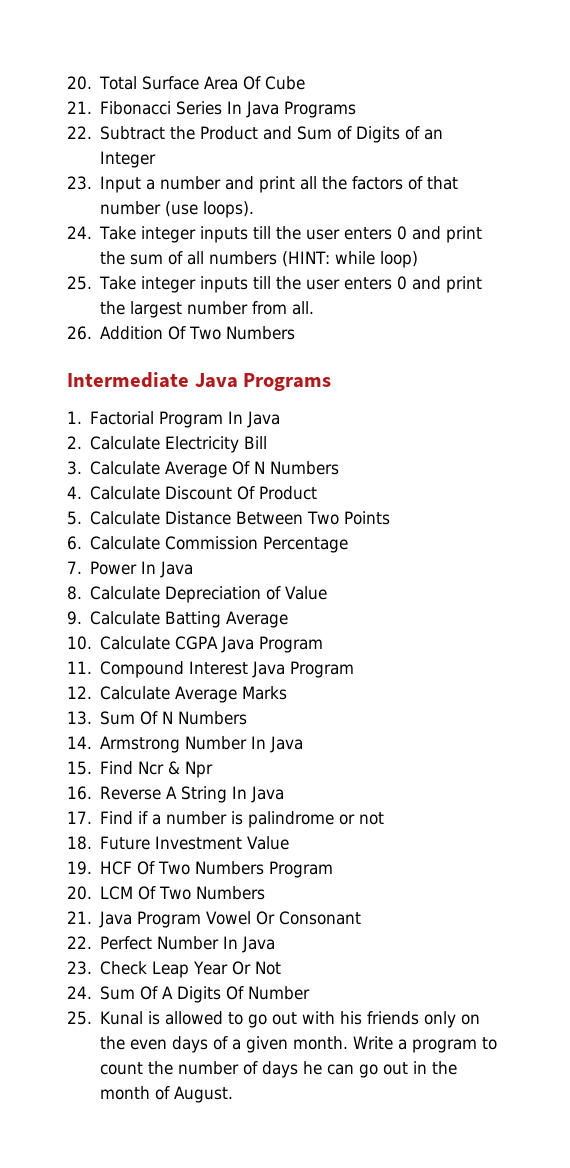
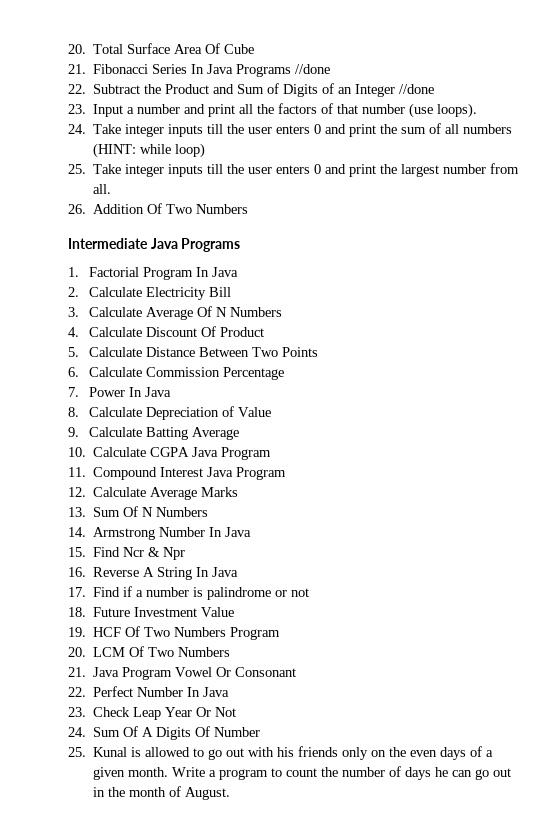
- 21. Fibonacci Series In Java Programs
+ 21. Fibonacci Series In Java Programs //done
- 22. Subtract the Product and Sum of Digits of an Integer
+ 22. Subtract the Product and Sum of Digits of an Integer //done

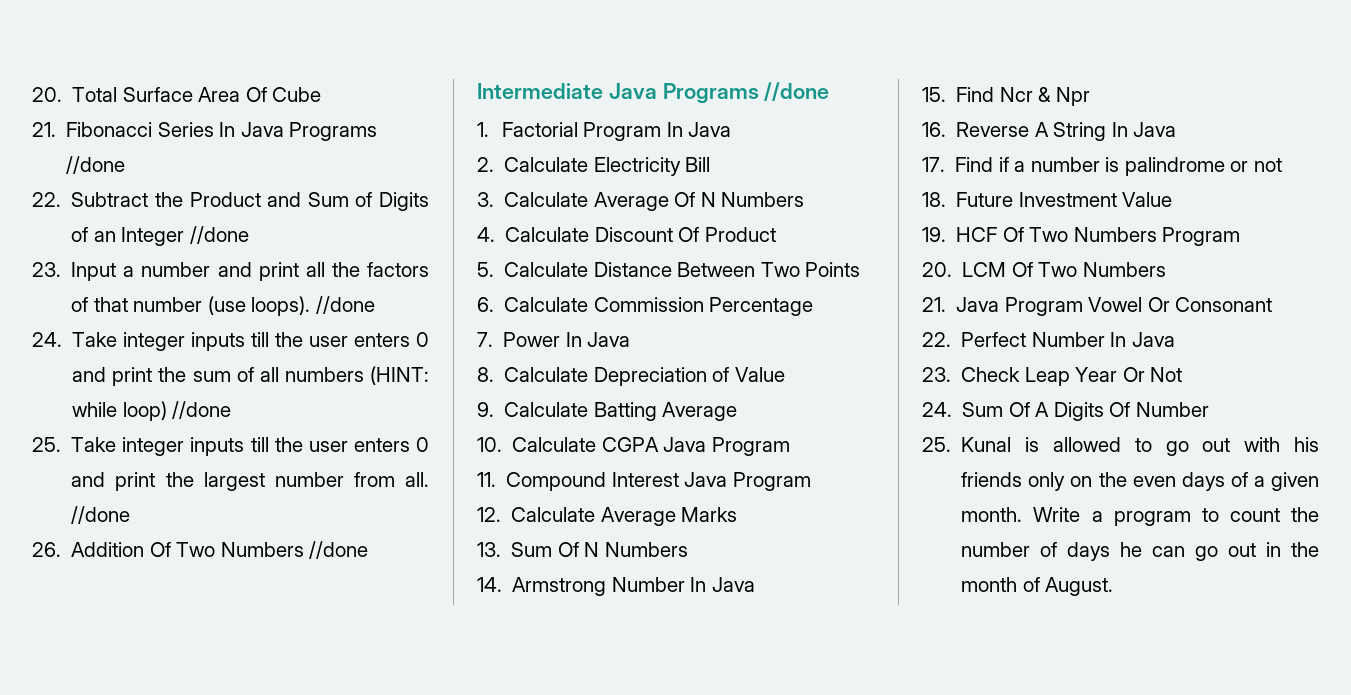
- 23. Input a number and print all the factors of that number (use loops).
+ 23. Input a number and print all the factors of that number (use loops). //done
- 24. Take integer inputs till the user enters 0 and print the sum of all numbers (HINT: while loop)
+ 24. Take integer inputs till the user enters 0 and print the sum of all numbers (HINT: while loop) //done
- 25. Take integer inputs till the user enters 0 and print the largest number from all.
+ 25. Take integer inputs till the user enters 0 and print the largest number from all. //done
- 26. Addition Of Two Numbers
+ 26. Addition Of Two Numbers //done
- Intermediate Java Programs
+ Intermediate Java Programs //done

